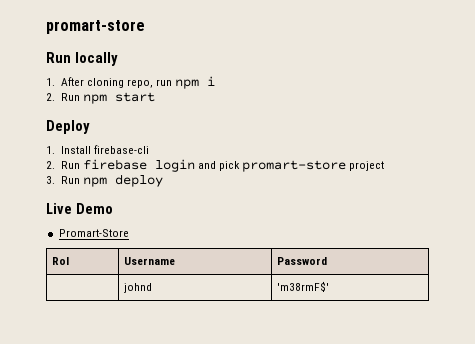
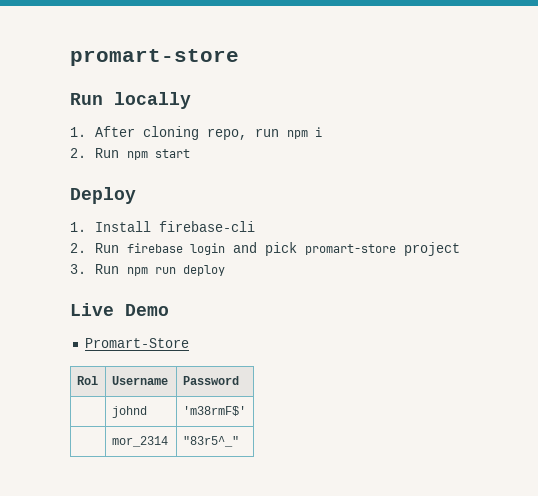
- 3. Run npm deploy
+ 3. Run npm run deploy
+ | mor_2314 | "83r5^_"

